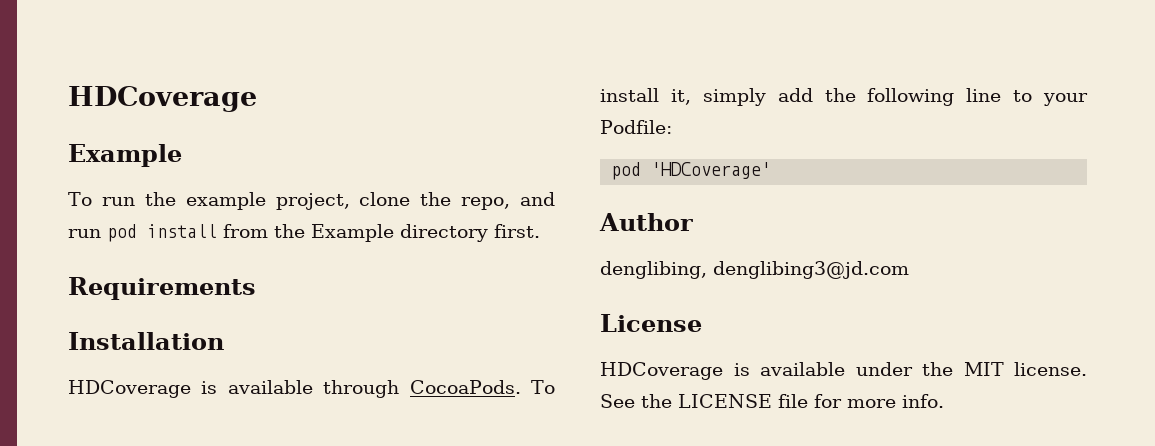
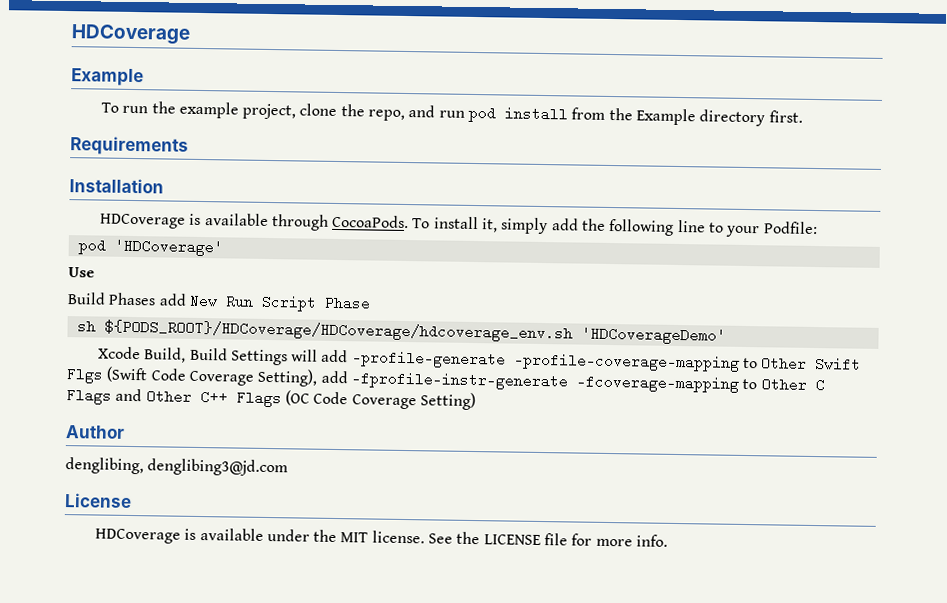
+ Use
+ Build Phases add New Run Script Phase
+ sh ${PODS_ROOT}/HDCoverage/HDCoverage/hdcoverage_env.sh 'HDCoverageDemo'
+ Xcode Build, Build Settings will add -profile-generate -profile-coverage-mapping to Other Swift Flgs (Swift Code Coverage Setting), add -fprofile-instr-generate -fcoverage-mapping to Other C Flags and Other C++ Flags (OC Code Coverage Setting)

